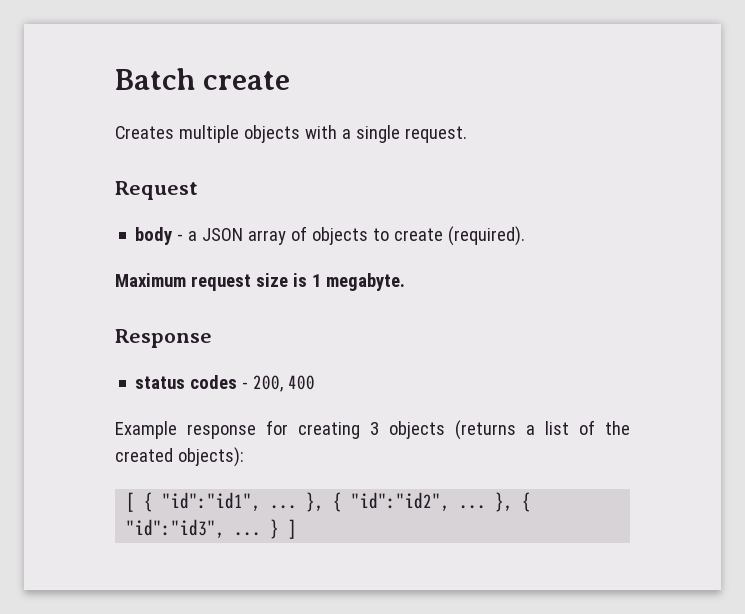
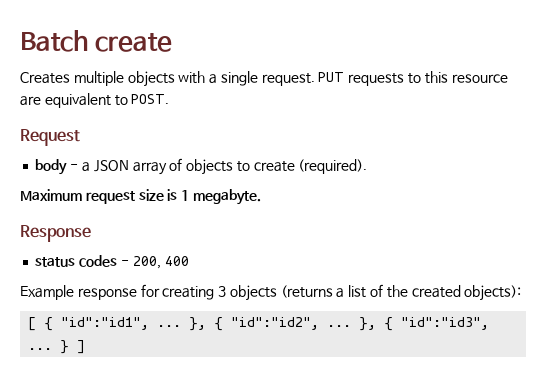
+ PUT requests to this resource are equivalent to POST.

